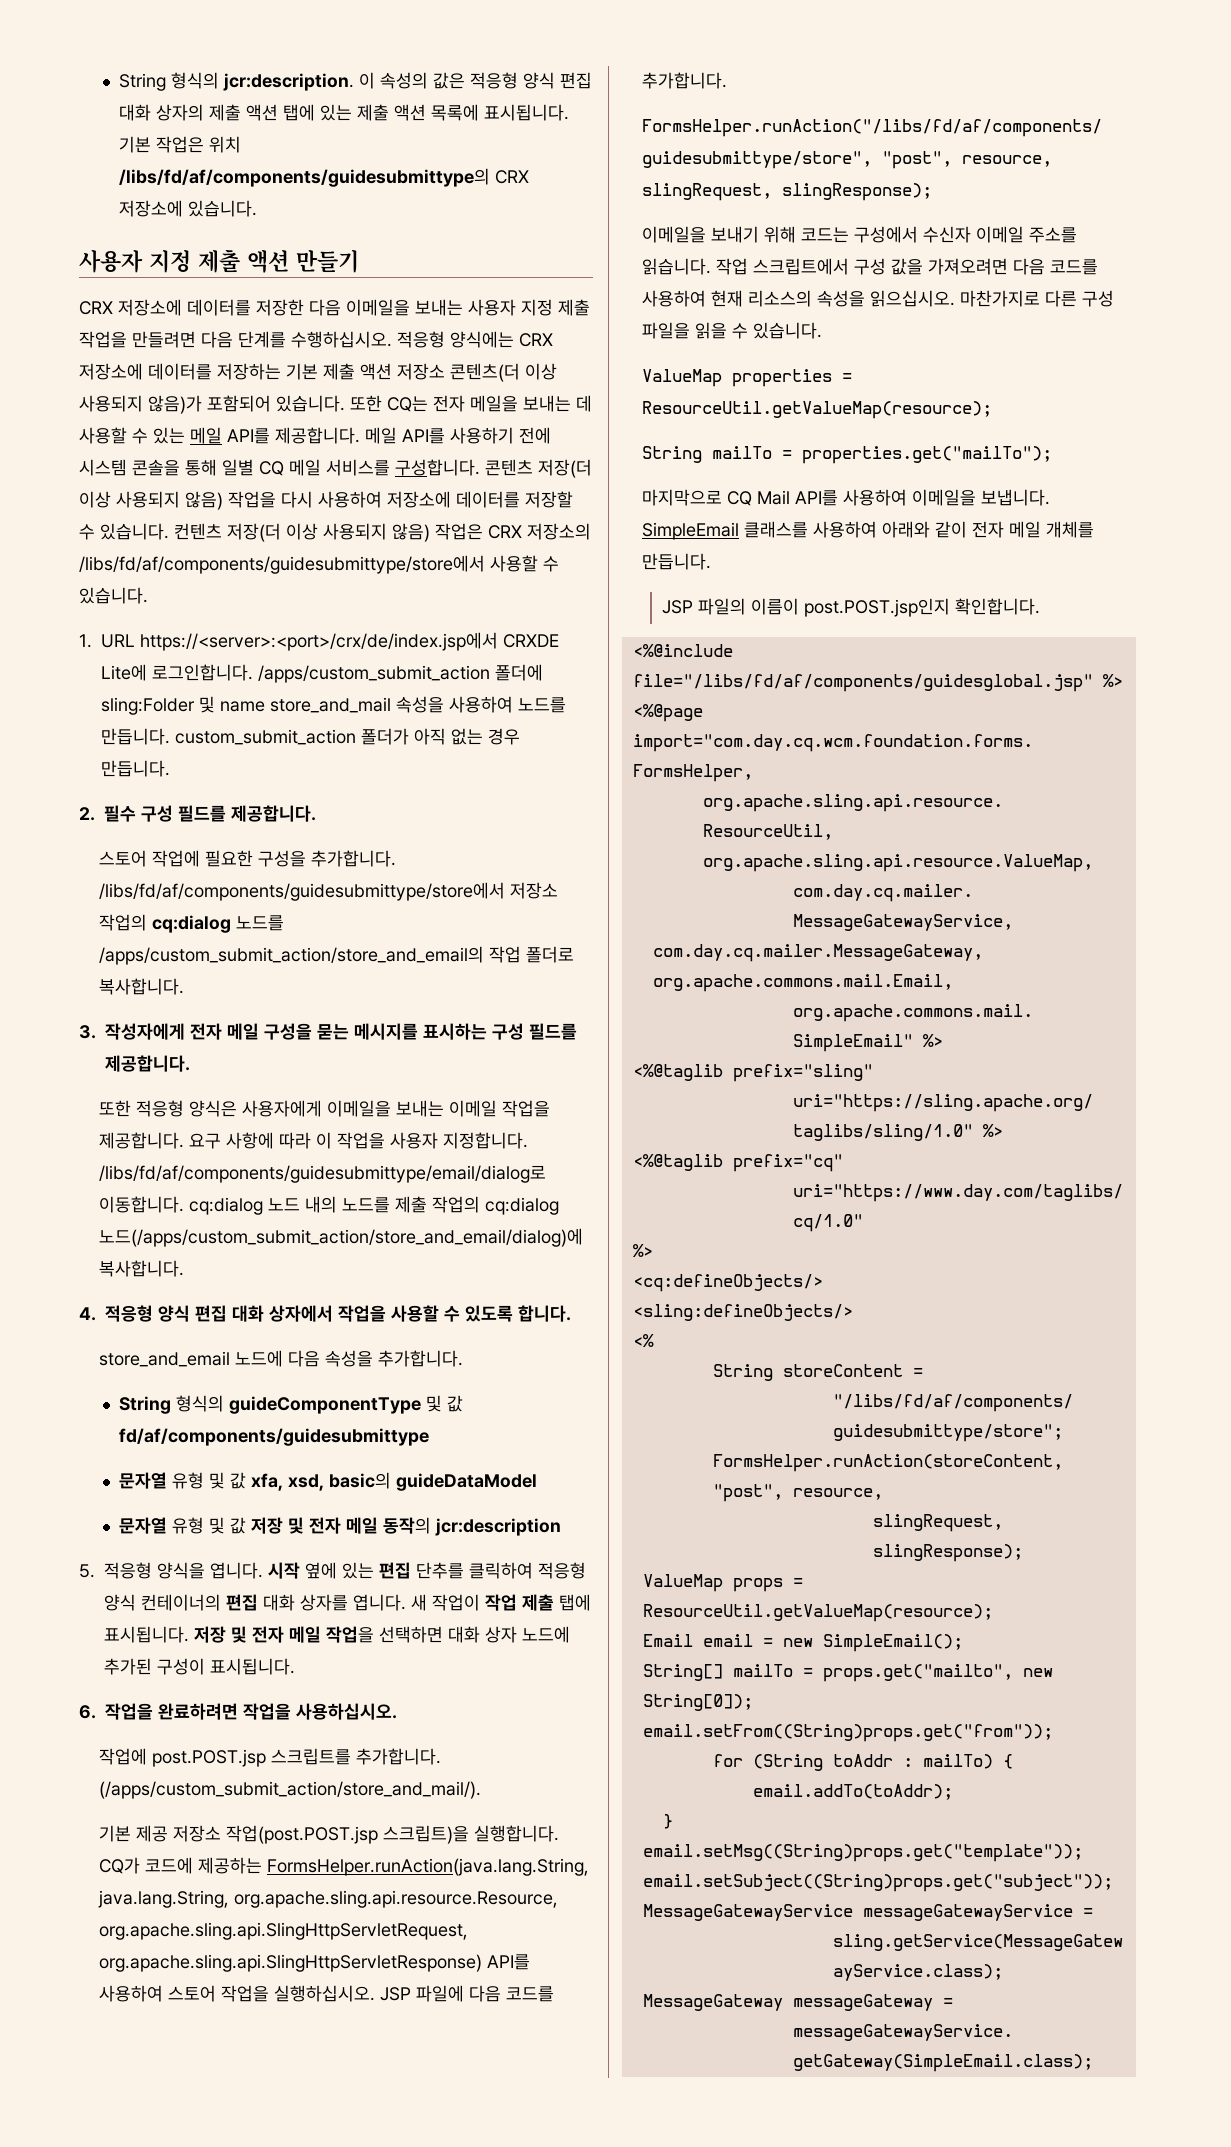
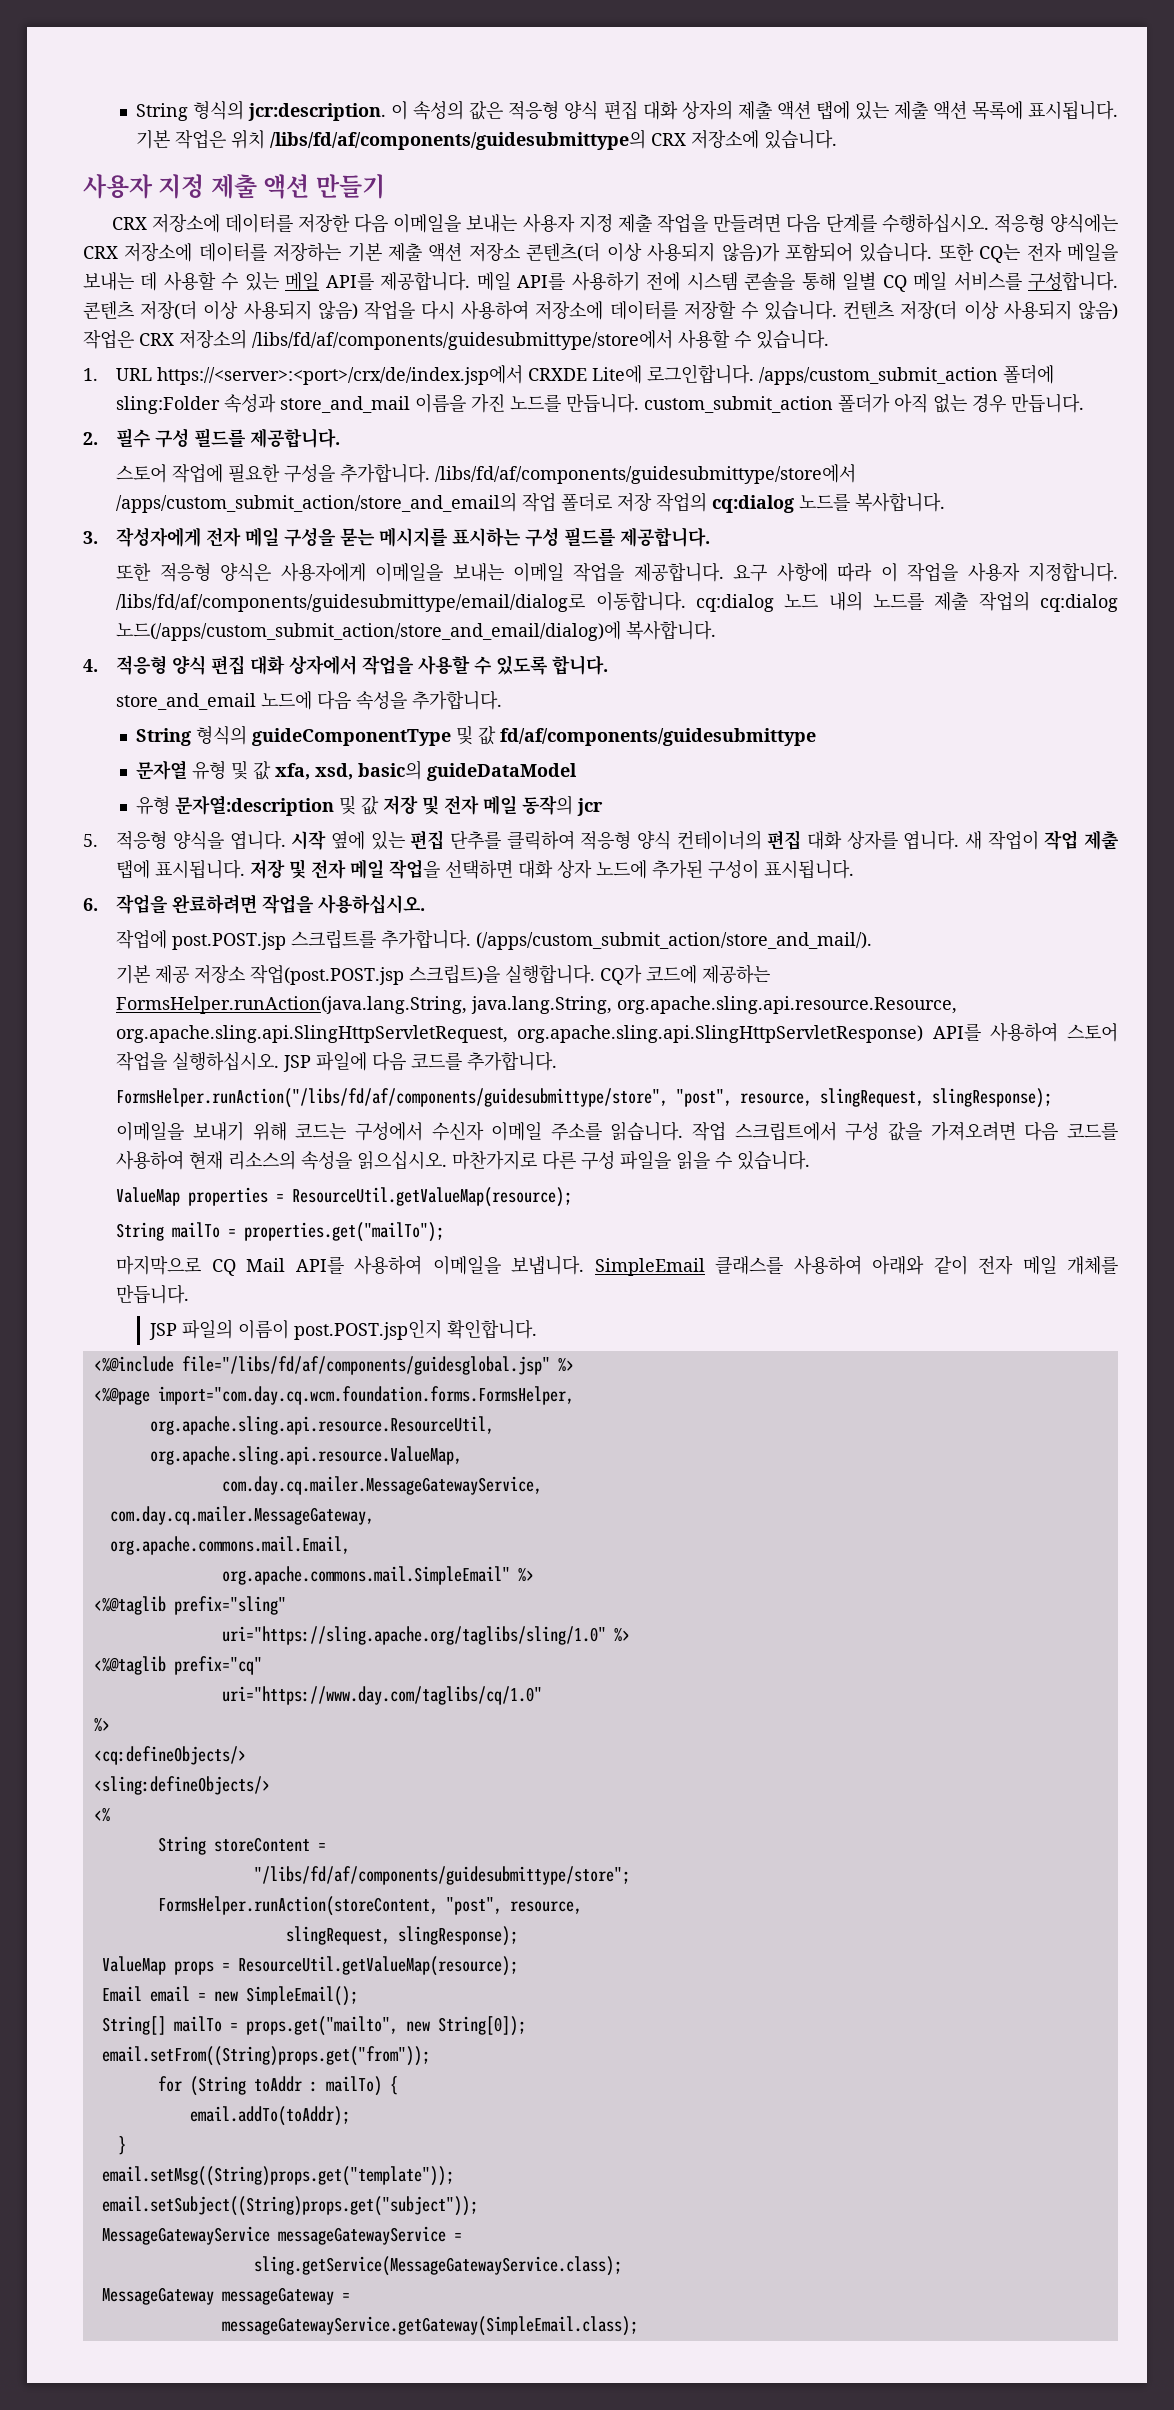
- /apps/custom_submit_action 폴더에 sling:Folder 및 name store_and_mail 속성을 사용하여 노드를 만듭니다. custom_submit_action 폴더가 아직 없는 경우 만듭니다.
+ /apps/custom_submit_action 폴더에 sling:Folder 속성과 store_and_mail 이름을 가진 노드를 만듭니다. custom_submit_action 폴더가 아직 없는 경우 만듭니다.
- /libs/fd/af/components/guidesubmittype/store에서 저장소 작업의 cq:dialog 노드를 /apps/custom_submit_action/store_and_email의 작업 폴더로 복사합니다.
+ /libs/fd/af/components/guidesubmittype/store에서 /apps/custom_submit_action/store_and_email의 작업 폴더로 저장 작업의 cq:dialog 노드를 복사합니다.
- 문자열 유형 및 값 저장 및 전자 메일 동작의 jcr:description
+ 유형 문자열:description 및 값 저장 및 전자 메일 동작의 jcr

